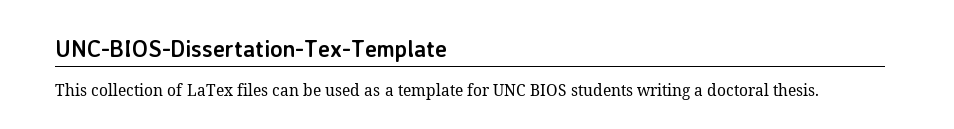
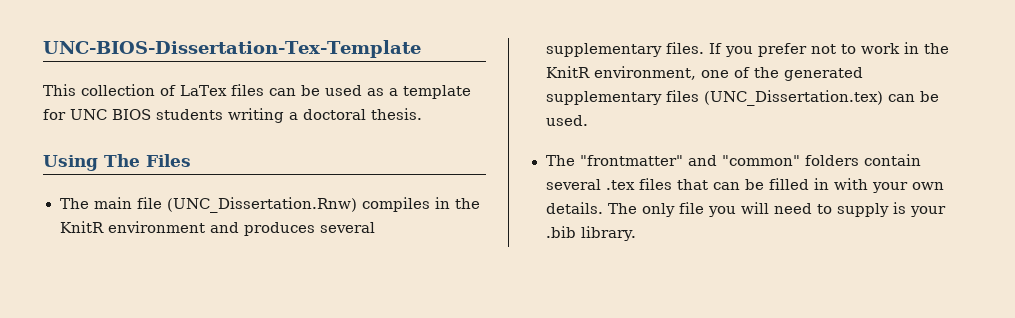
+ Using The Files
+ The main file (UNC_Dissertation.Rnw) compiles in the KnitR environment and produces several supplementary files. If you prefer not to work in the KnitR environment, one of the generated supplementary files (UNC_Dissertation.tex) can be used.
+ The "frontmatter" and "common" folders contain several .tex files that can be filled in with your own details. The only file you will need to supply is your .bib library.

